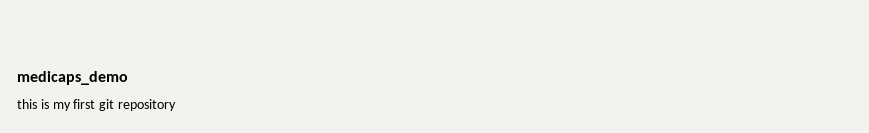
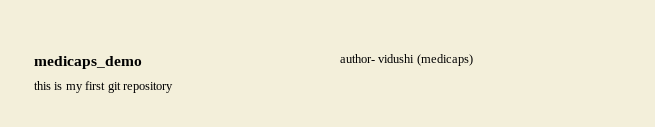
+ author- vidushi (medicaps)

